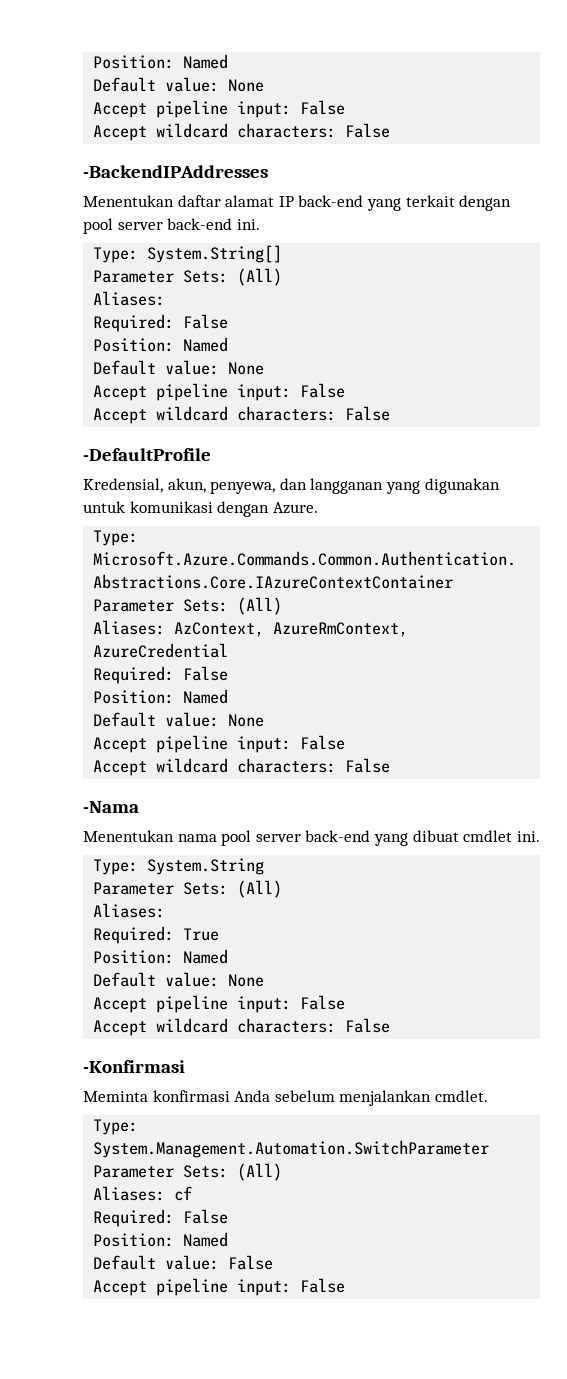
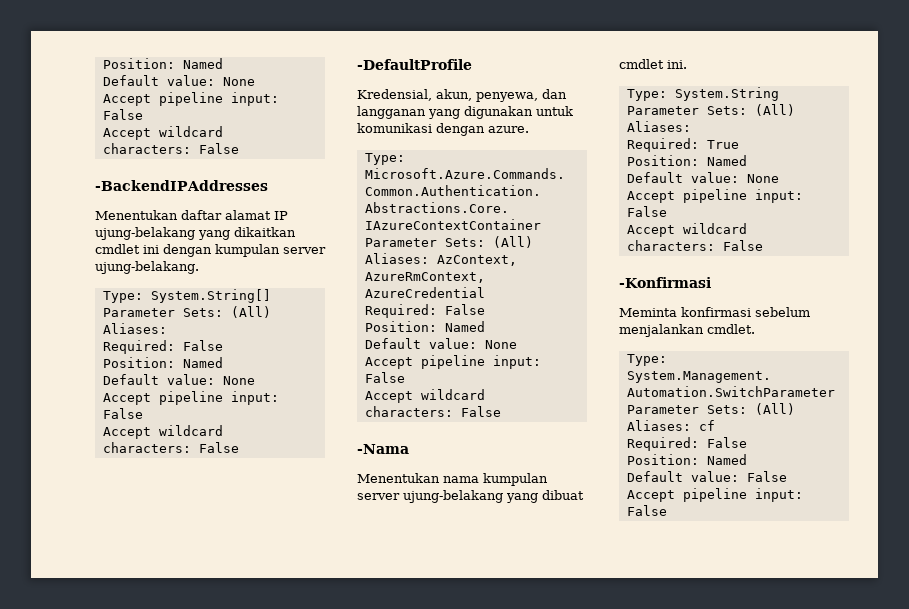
- Menentukan daftar alamat IP back-end yang terkait dengan pool server back-end ini.
+ Menentukan daftar alamat IP ujung-belakang yang dikaitkan cmdlet ini dengan kumpulan server ujung-belakang.
- Kredensial, akun, penyewa, dan langganan yang digunakan untuk komunikasi dengan Azure.
+ Kredensial, akun, penyewa, dan langganan yang digunakan untuk komunikasi dengan azure.
- Menentukan nama pool server back-end yang dibuat cmdlet ini.
+ Menentukan nama kumpulan server ujung-belakang yang dibuat cmdlet ini.
- Meminta konfirmasi Anda sebelum menjalankan cmdlet.
+ Meminta konfirmasi sebelum menjalankan cmdlet.

